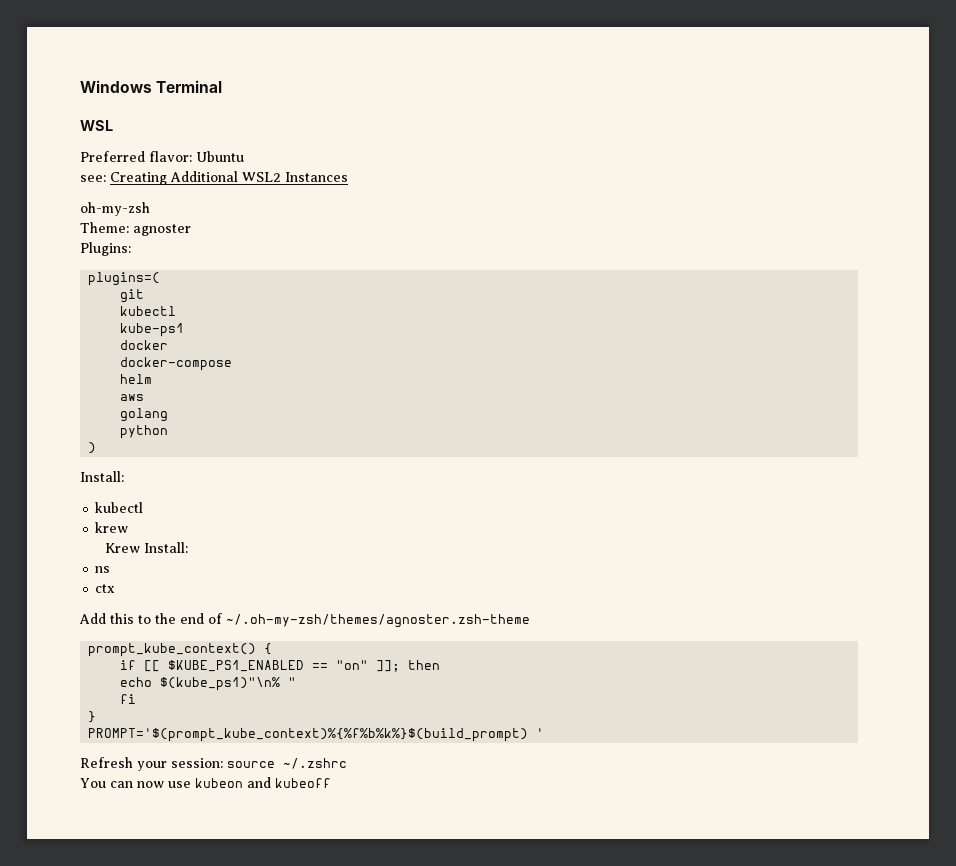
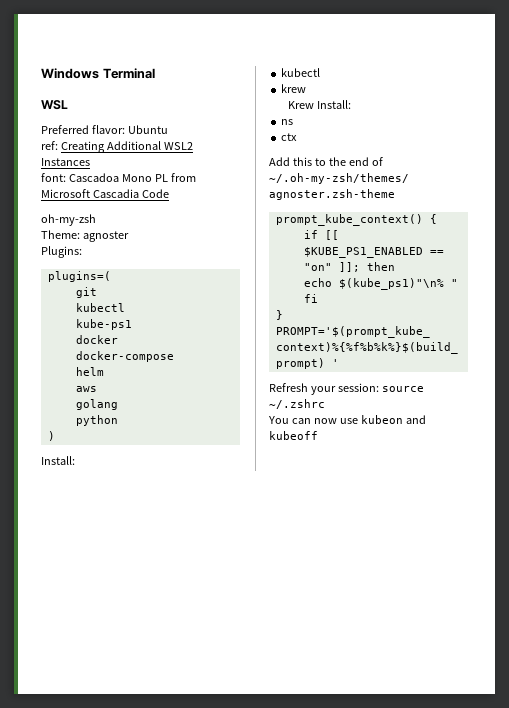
- see: Creating Additional WSL2 Instances
+ ref: Creating Additional WSL2 Instances
+ font: Cascadoa Mono PL from Microsoft Cascadia Code

